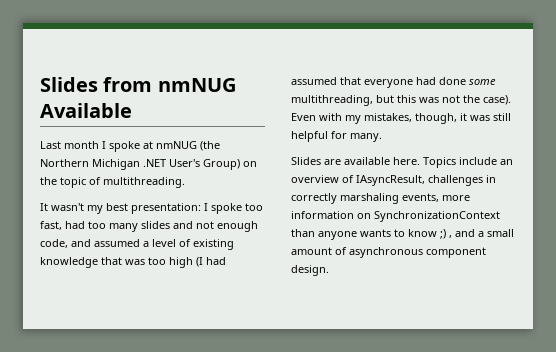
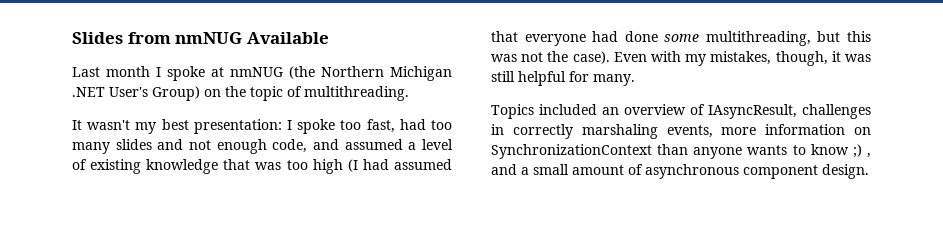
- Slides are available here. Topics include an overview of IAsyncResult, challenges in correctly marshaling events, more information on SynchronizationContext than anyone wants to know ;) , and a small amount of asynchronous component design.
+ Topics included an overview of IAsyncResult, challenges in correctly marshaling events, more information on SynchronizationContext than anyone wants to know ;) , and a small amount of asynchronous component design.

